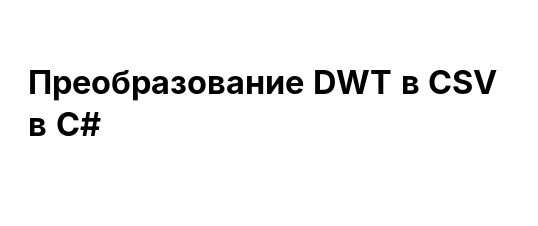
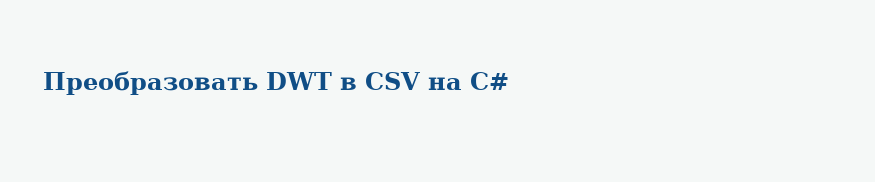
- Преобразование DWT в CSV в C#
+ Преобразовать DWT в CSV на C#

